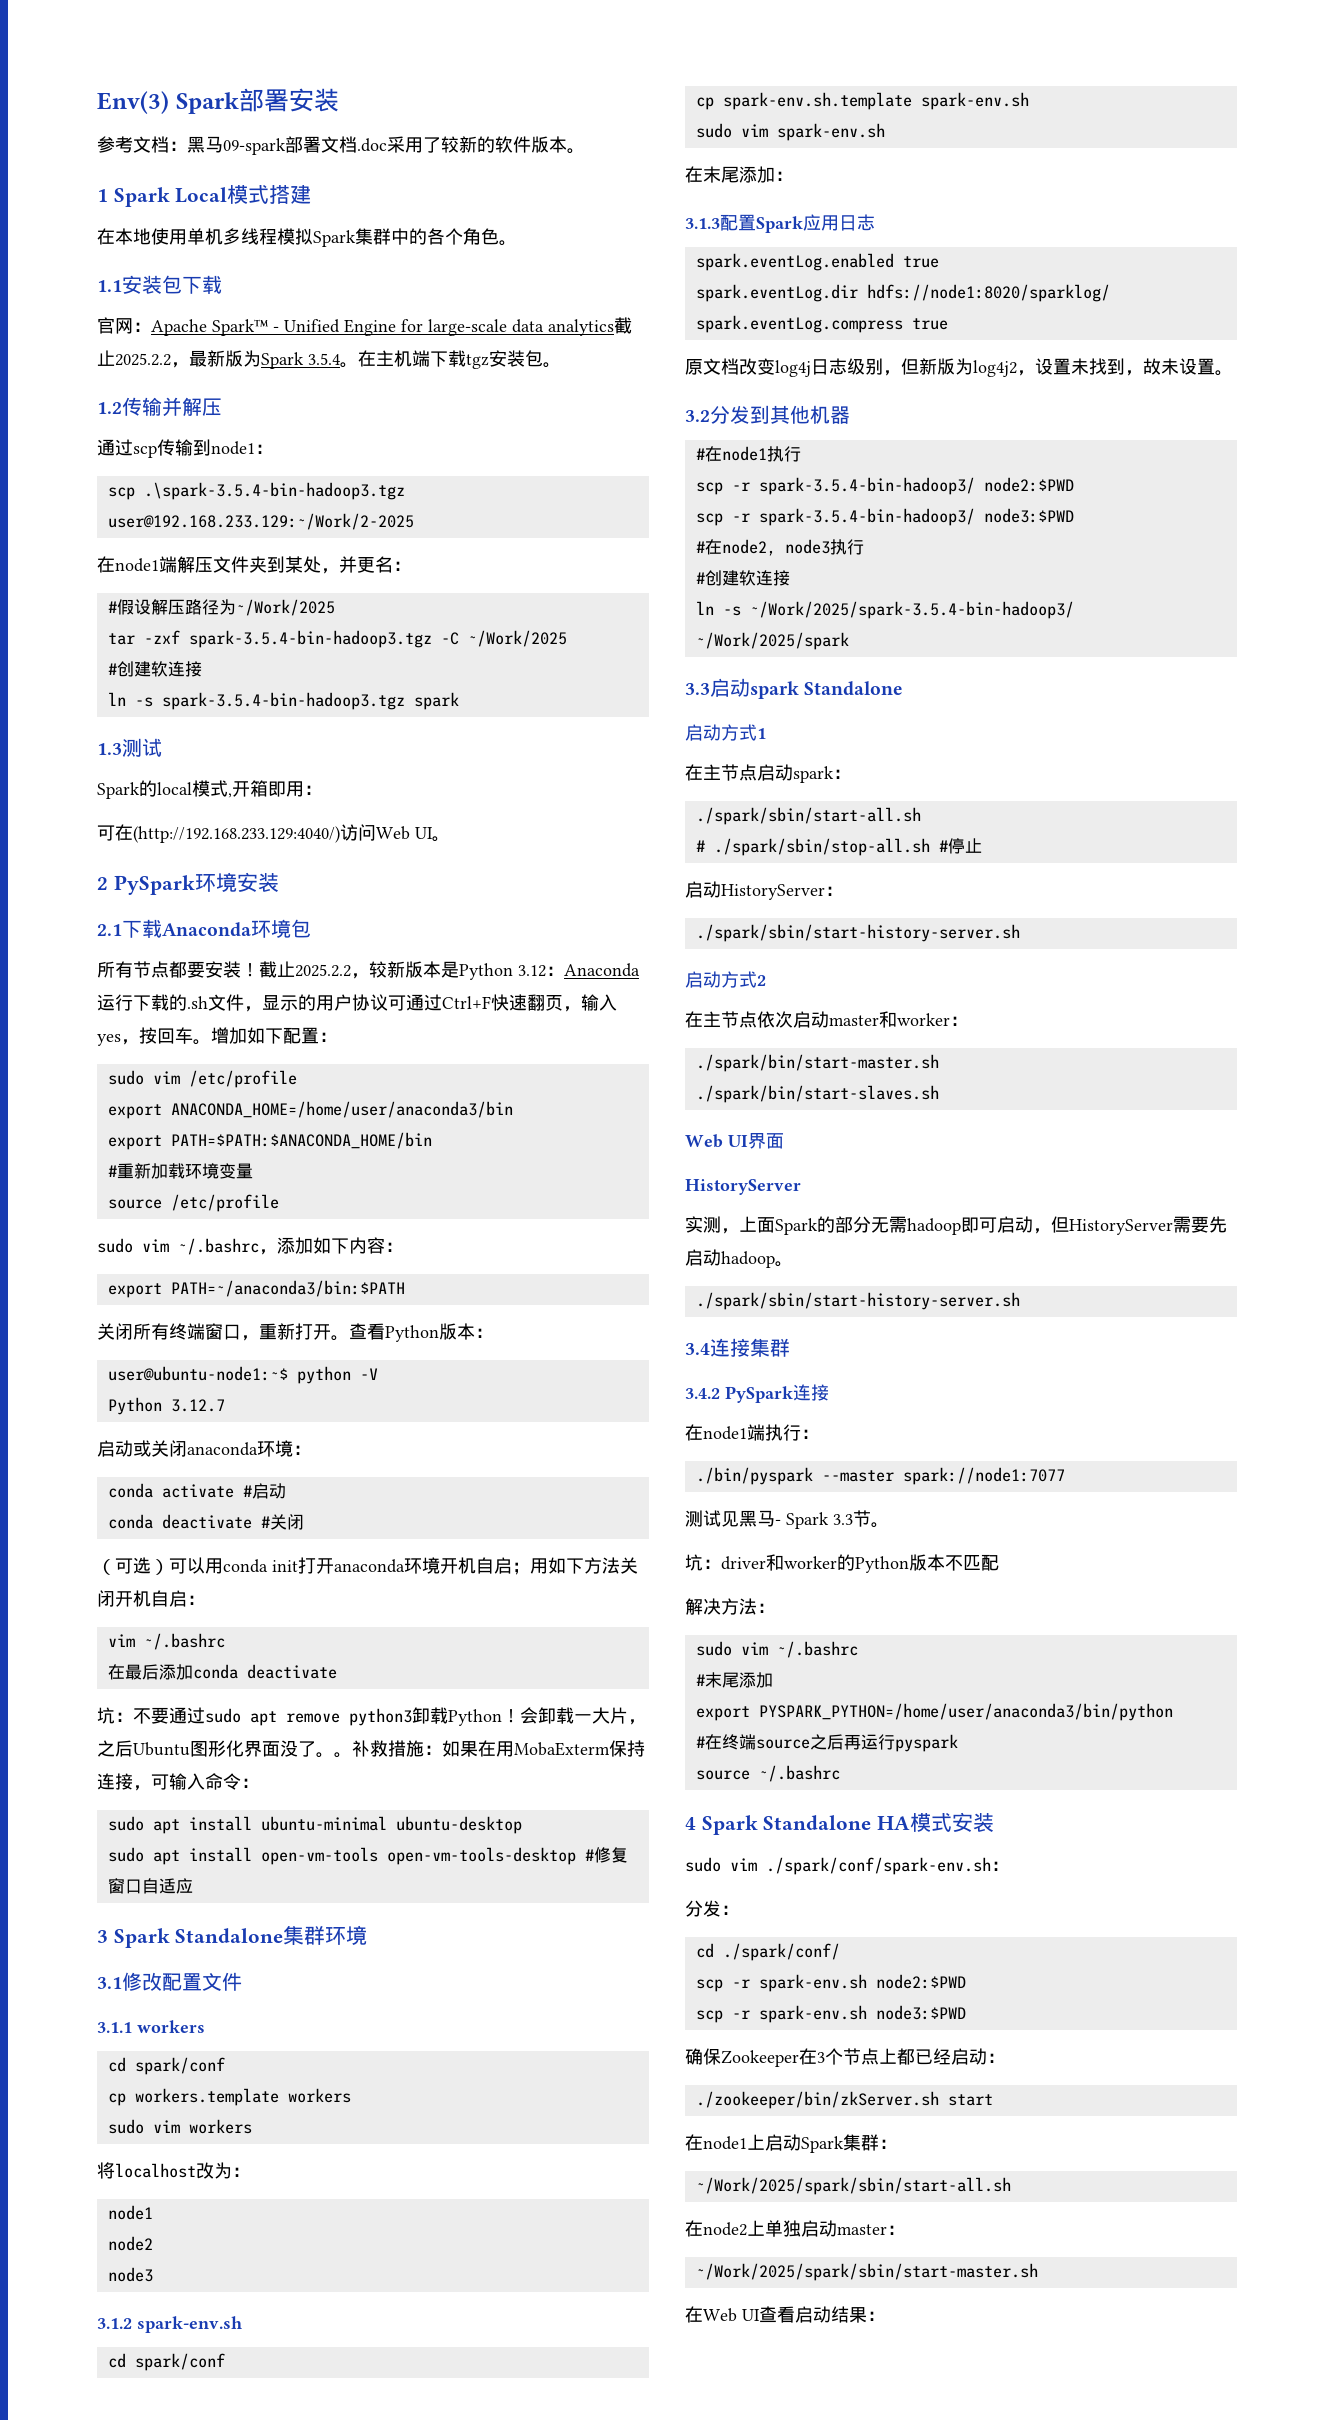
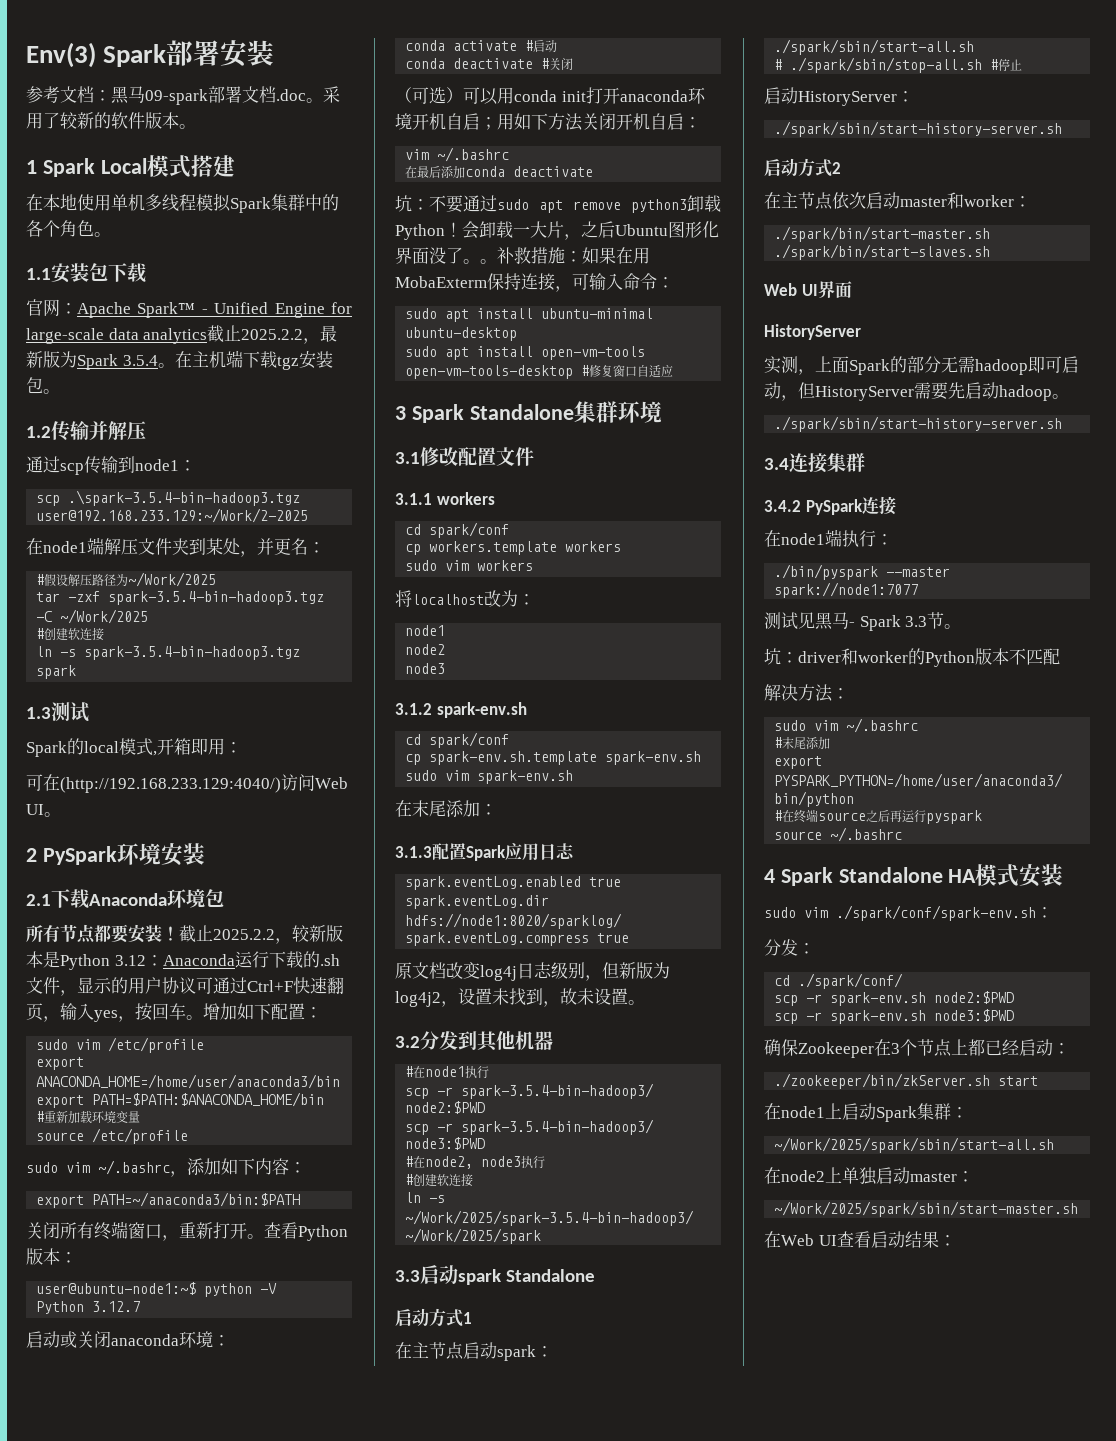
- 参考文档：黑马09-spark部署文档.doc采用了较新的软件版本。
+ 参考文档：黑马09-spark部署文档.doc。采用了较新的软件版本。

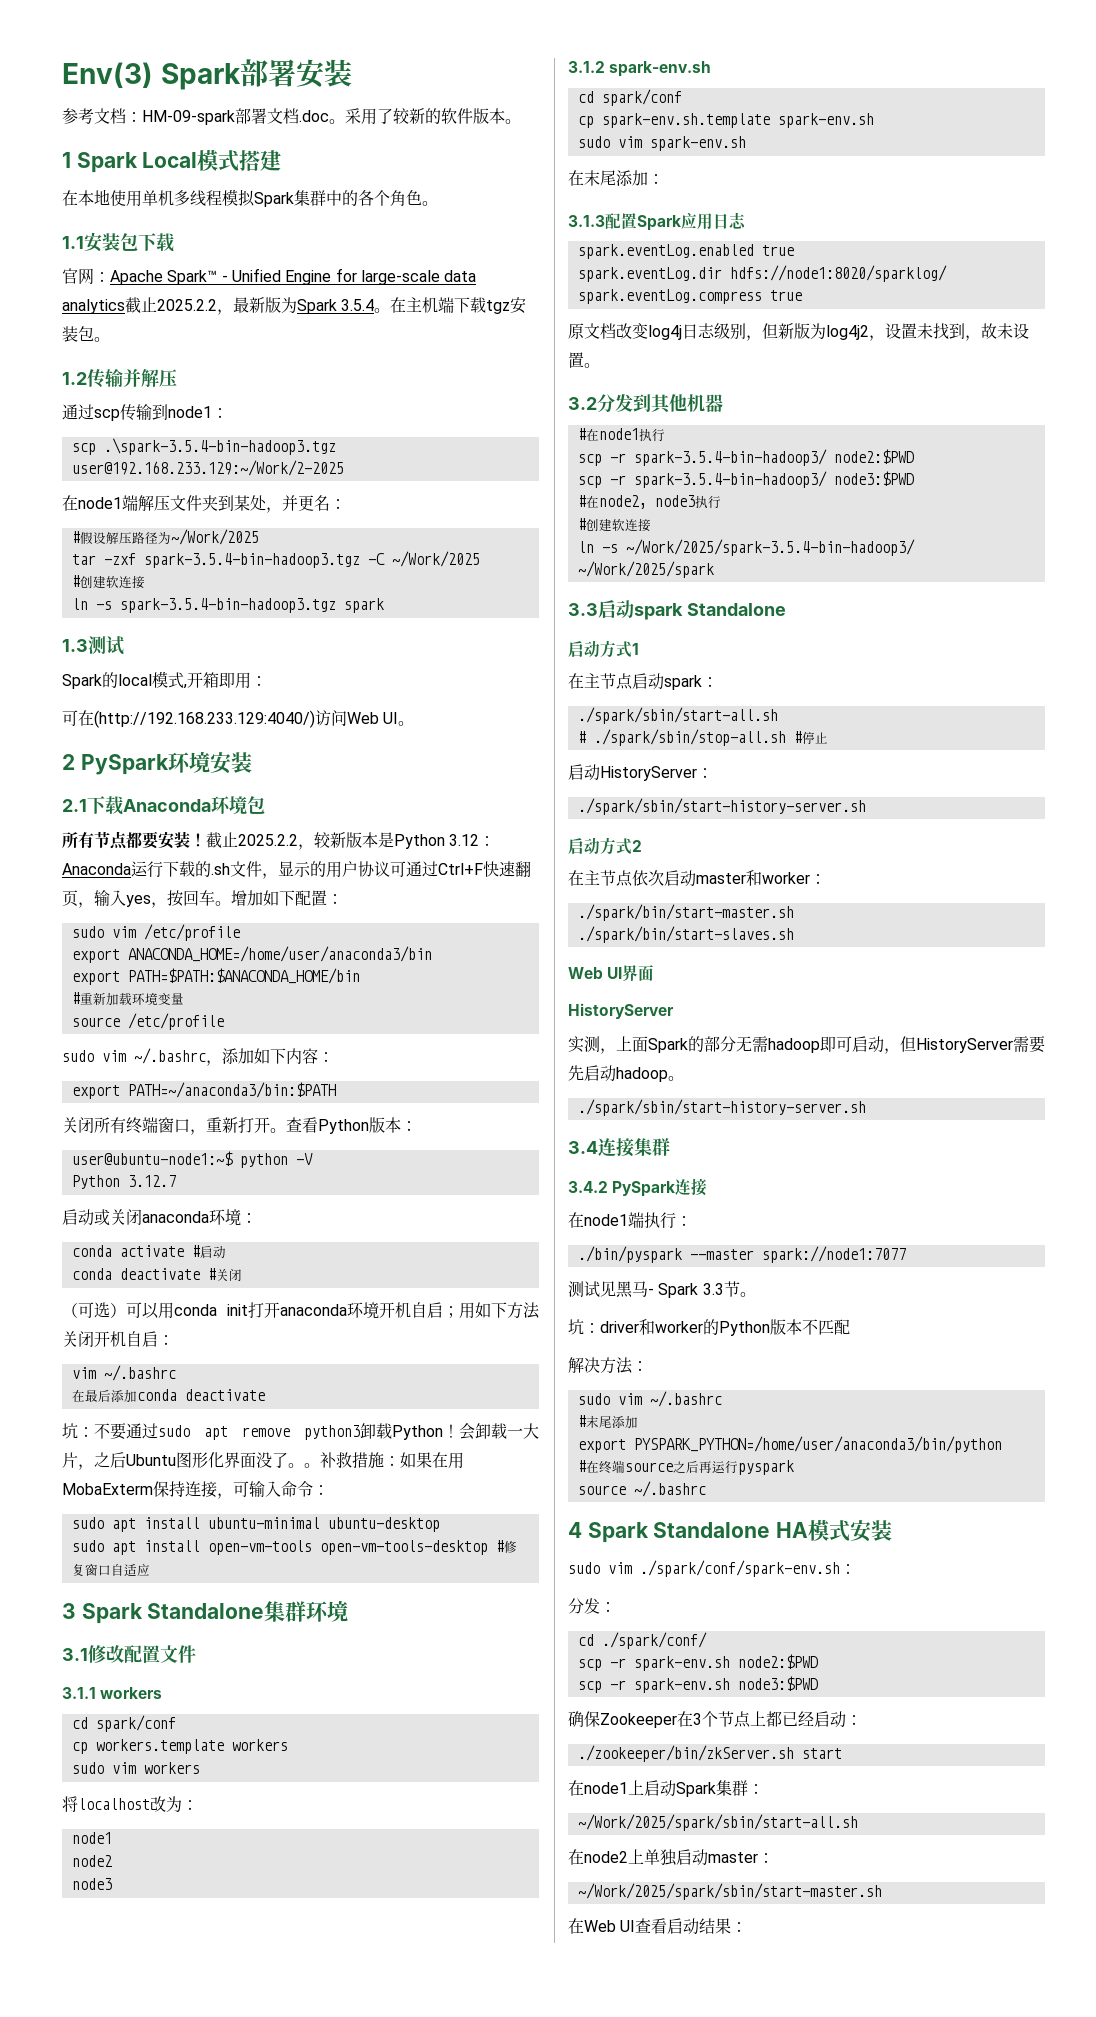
- 参考文档：黑马09-spark部署文档.doc。
+ 参考文档：HM-09-spark部署文档.doc。

